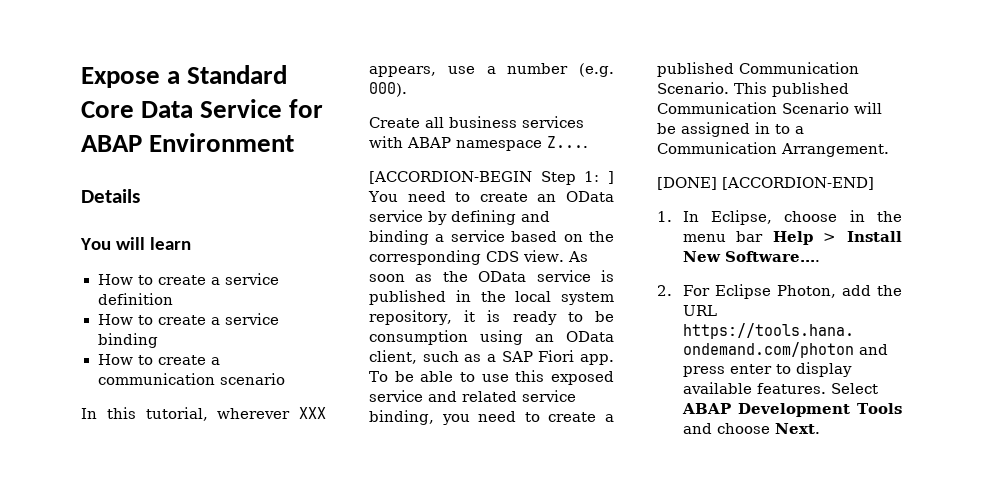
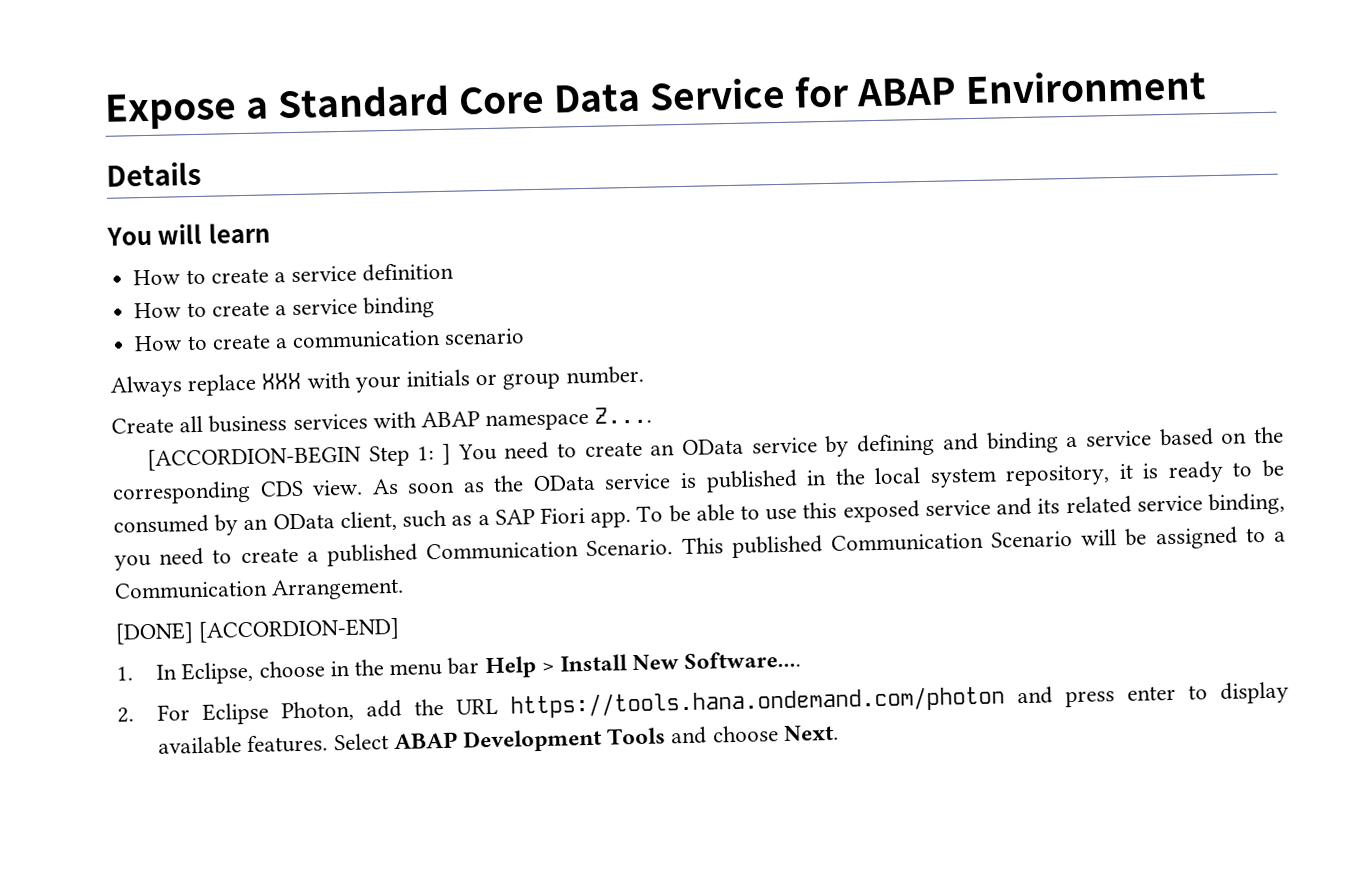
- In this tutorial, wherever XXX appears, use a number (e.g. 000).
+ Always replace XXX with your initials or group number.
- As soon as the OData service is published in the local system repository, it is ready to be consumption using an OData client, such as a SAP Fiori app.
+ As soon as the OData service is published in the local system repository, it is ready to be consumed by an OData client, such as a SAP Fiori app.
- To be able to use this exposed service and related service binding, you need to create a published Communication Scenario.
+ To be able to use this exposed service and its related service binding, you need to create a published Communication Scenario.
- This published Communication Scenario will be assigned in to a Communication Arrangement.
+ This published Communication Scenario will be assigned to a Communication Arrangement.

